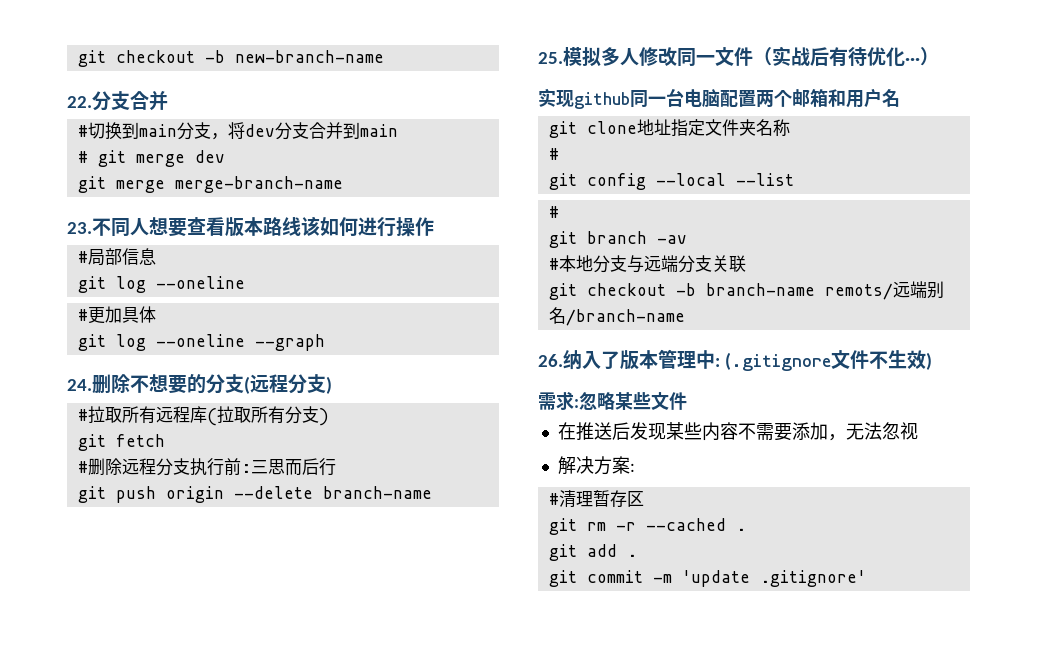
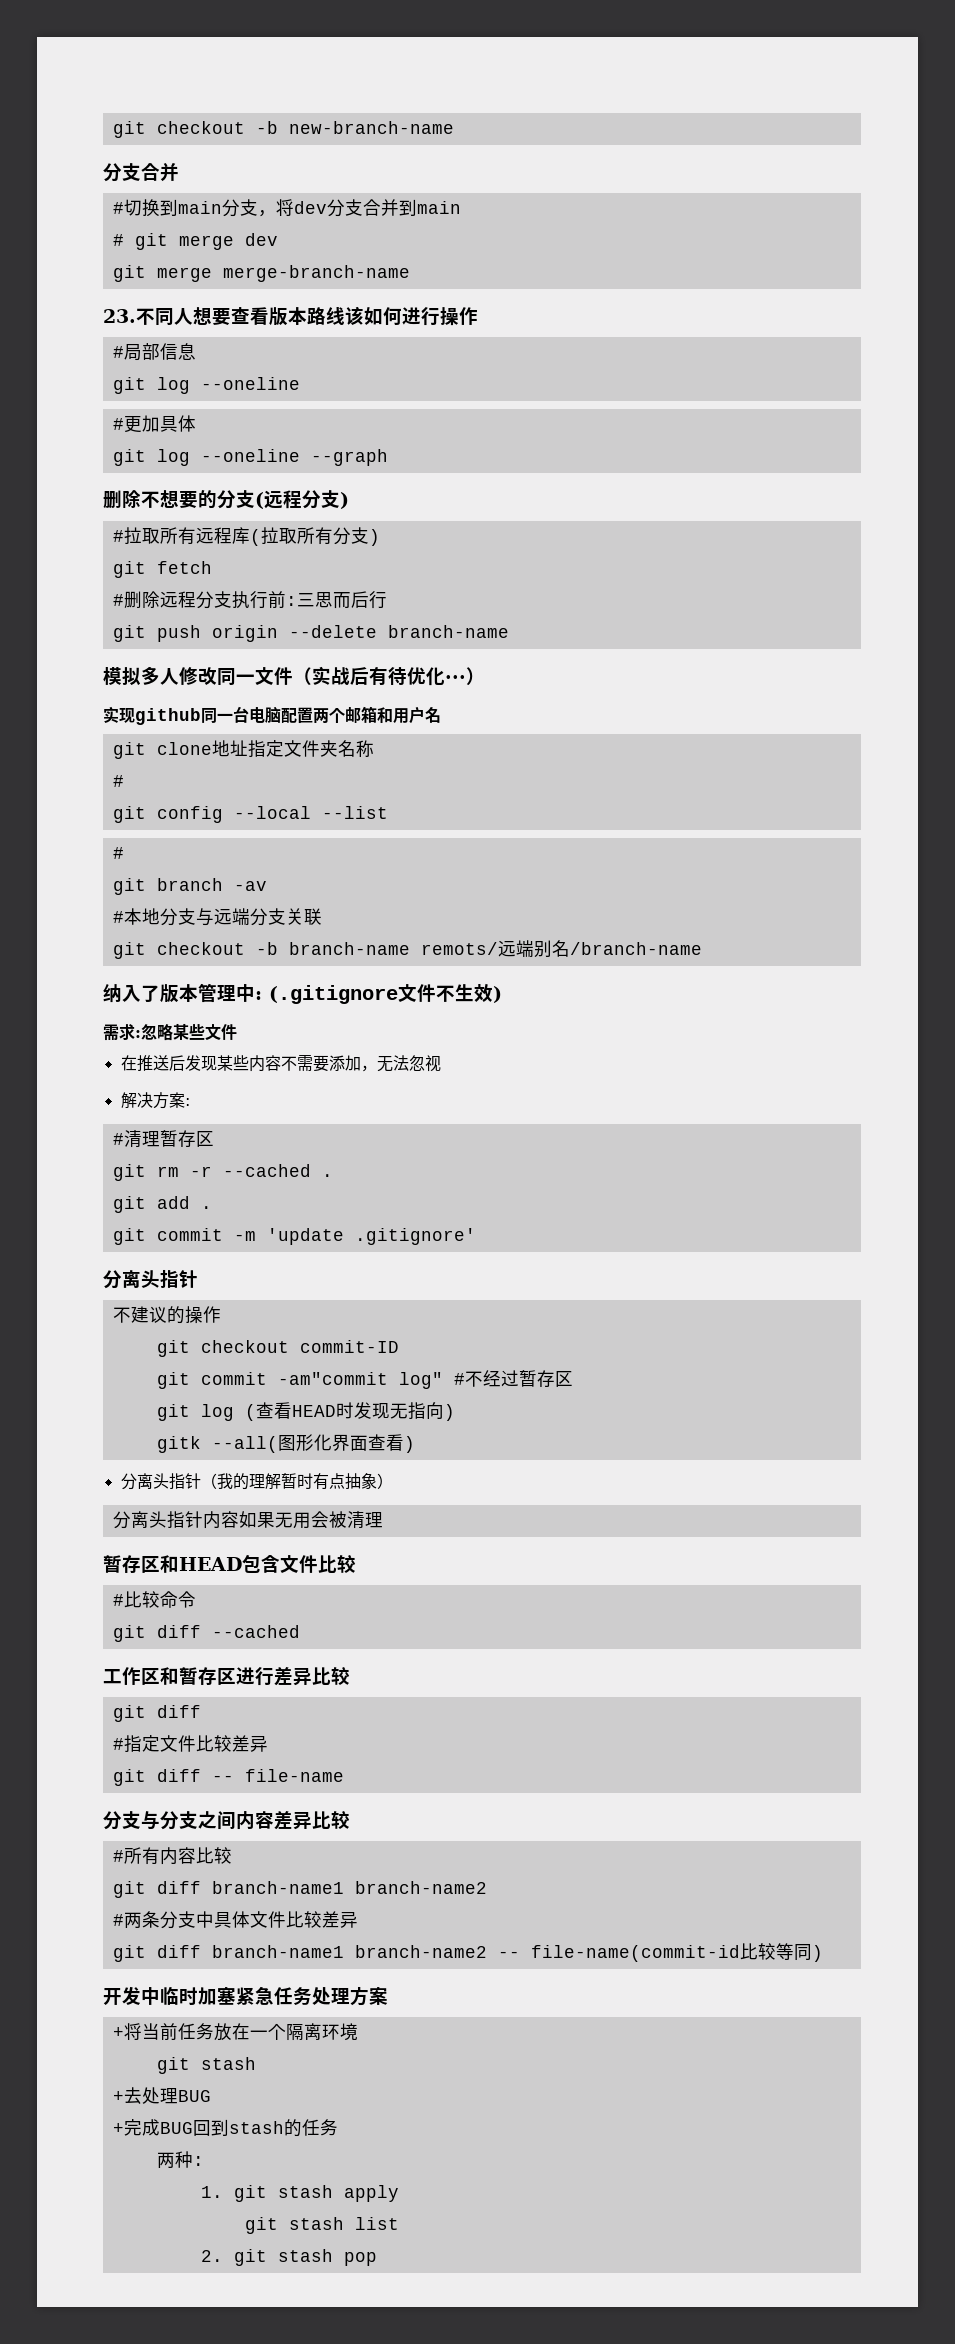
  git checkout -b new-branch-name
- 22.分支合并
+ 分支合并
- 24.删除不想要的分支(远程分支)
+ 删除不想要的分支(远程分支)
- 25.模拟多人修改同一文件（实战后有待优化···）
+ 模拟多人修改同一文件（实战后有待优化···）
- 26.纳入了版本管理中: (.gitignore文件不生效)
+ 纳入了版本管理中: (.gitignore文件不生效)
  git commit -m 'update .gitignore'
+ 分离头指针
+ 不建议的操作
+ git checkout commit-ID
+ git commit -am"commit log" #不经过暂存区
+ git log (查看HEAD时发现无指向)
+ gitk --all(图形化界面查看)
+ 分离头指针（我的理解暂时有点抽象）
+ 分离头指针内容如果无用会被清理
+ 暂存区和HEAD包含文件比较
+ #比较命令
+ git diff --cached
+ 工作区和暂存区进行差异比较
+ git diff
+ #指定文件比较差异
+ git diff -- file-name
+ 分支与分支之间内容差异比较
+ #所有内容比较
+ git diff branch-name1 branch-name2
+ #两条分支中具体文件比较差异
+ git diff branch-name1 branch-name2 -- file-name(commit-id比较等同)
+ 开发中临时加塞紧急任务处理方案
+ +将当前任务放在一个隔离环境
+ git stash
+ +去处理BUG
+ +完成BUG回到stash的任务
+ 两种:
+ 1. git stash apply
+ git stash list
+ 2. git stash pop

